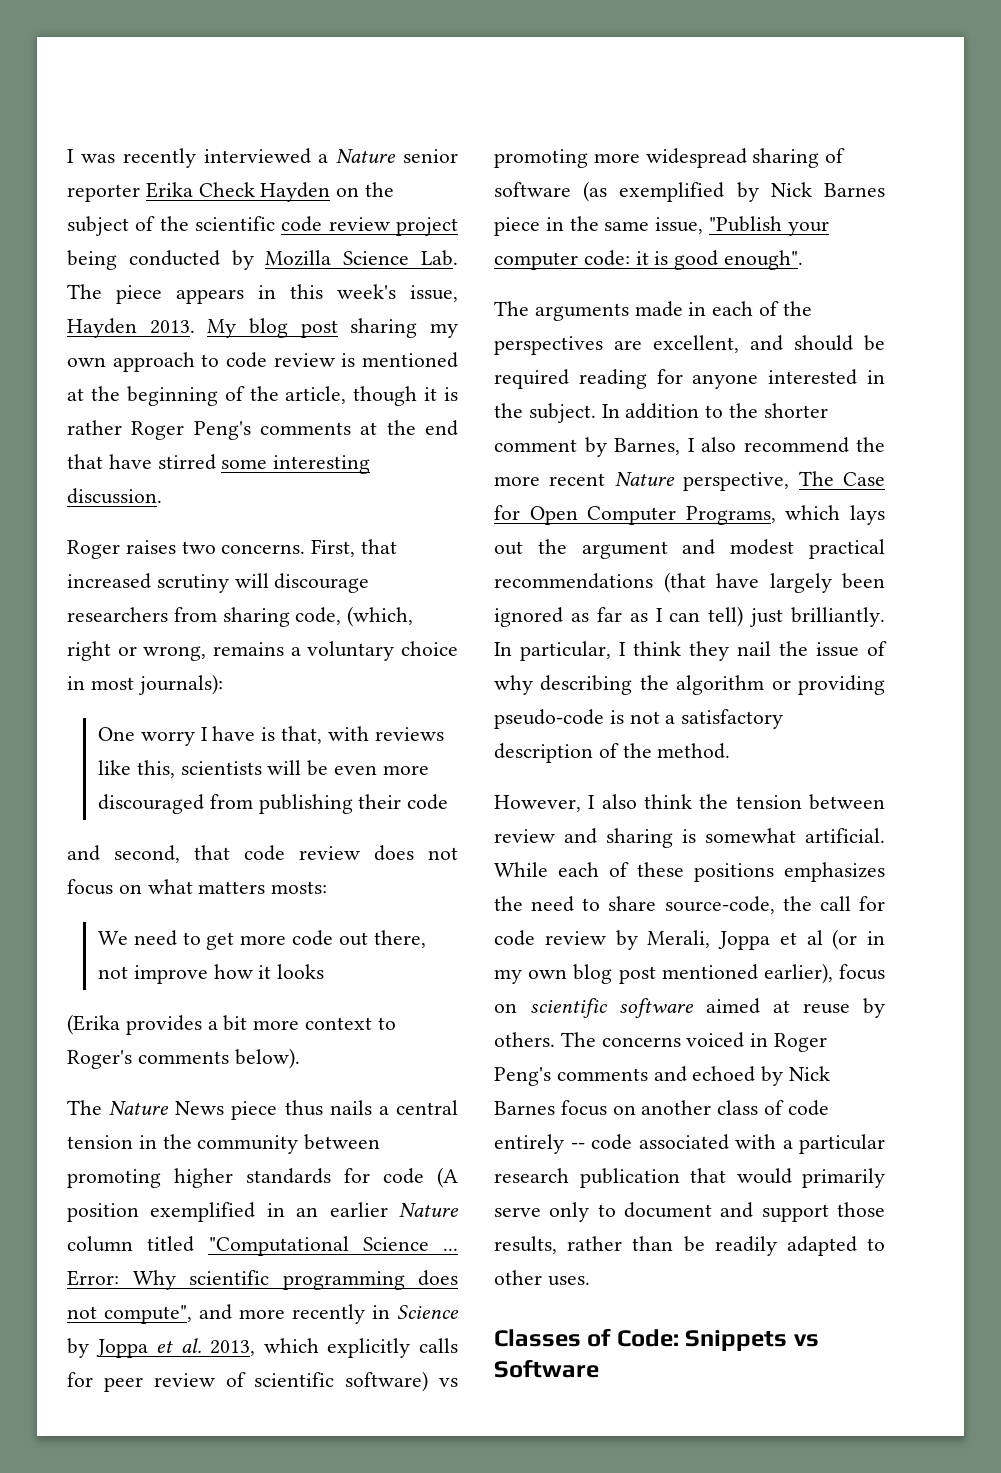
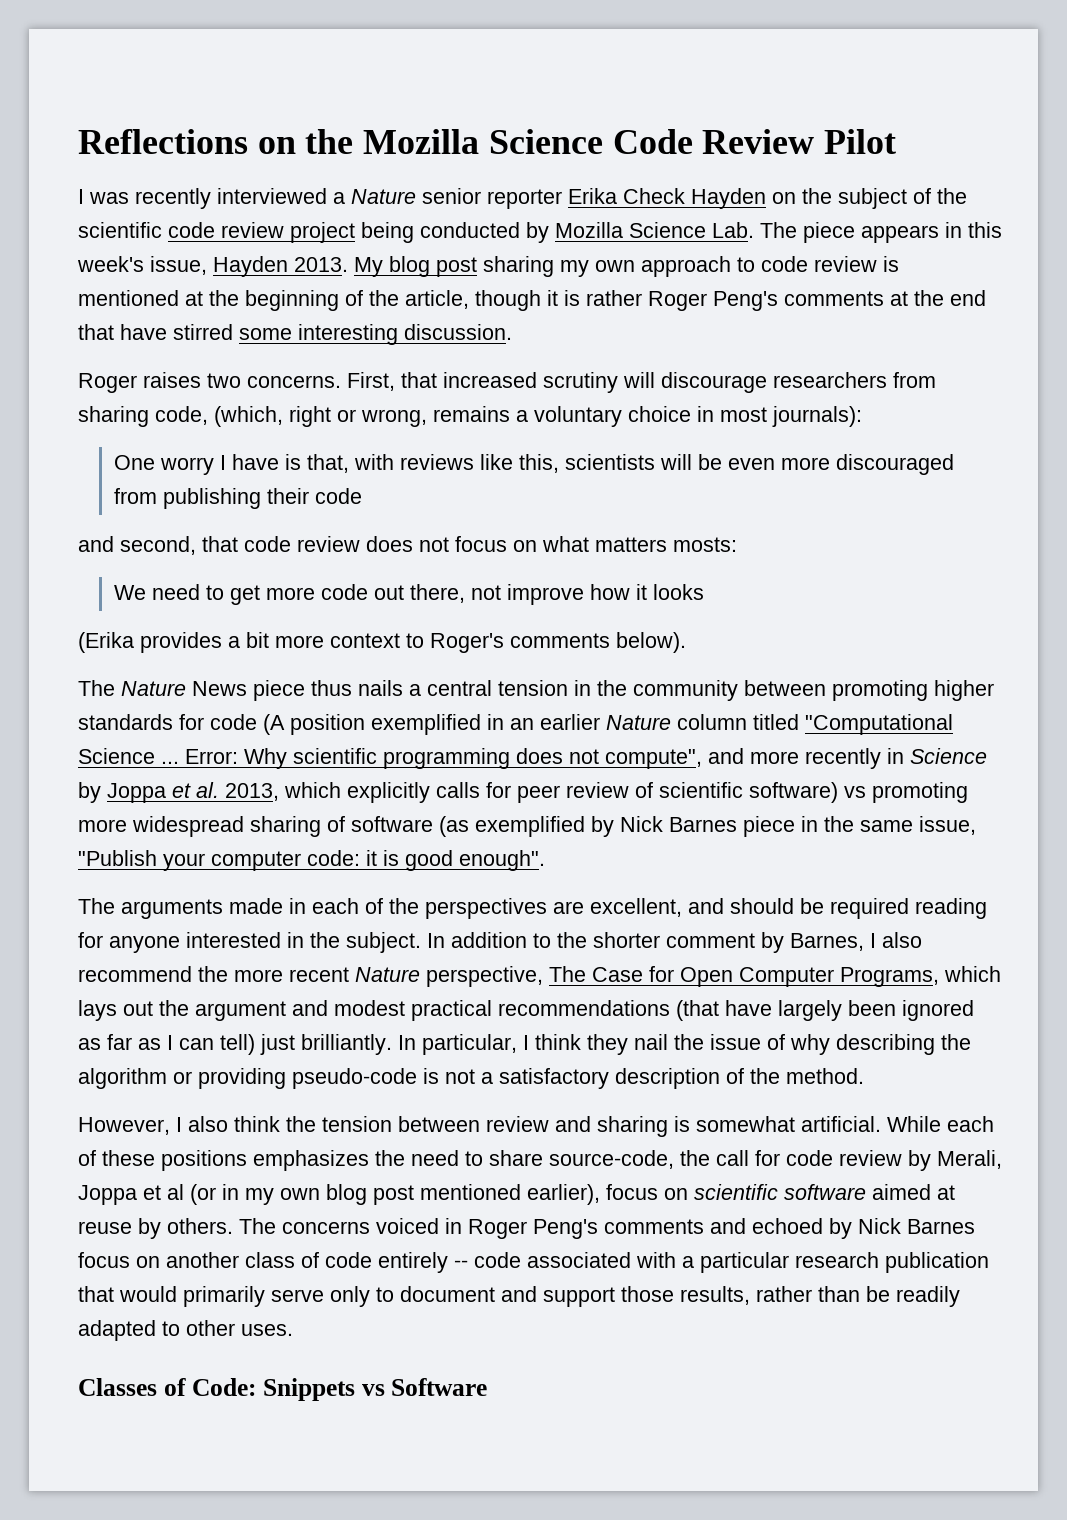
+ Reflections on the Mozilla Science Code Review Pilot

